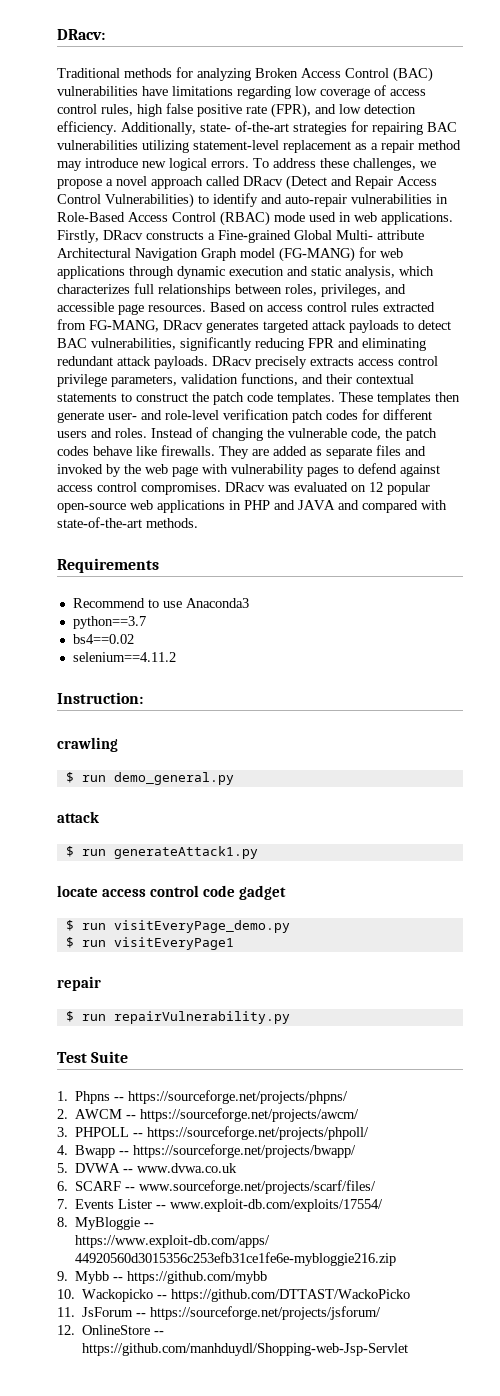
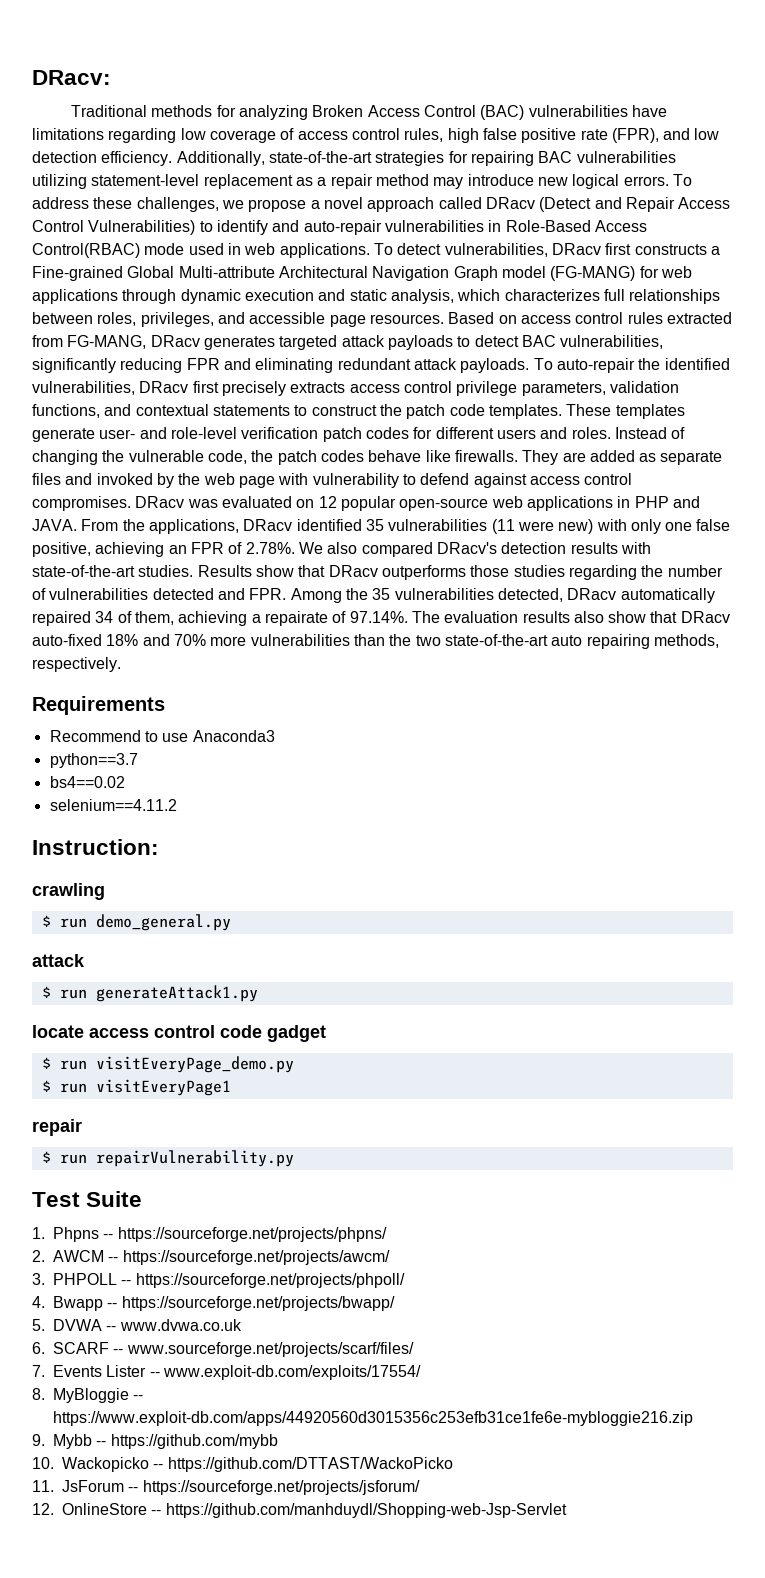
- Additionally, state- of-the-art strategies for repairing BAC vulnerabilities utilizing statement-level replacement as a repair method may introduce new logical errors.
+ Additionally, state-of-the-art strategies for repairing BAC vulnerabilities utilizing statement-level replacement as a repair method may introduce new logical errors.
- To address these challenges, we propose a novel approach called DRacv (Detect and Repair Access Control Vulnerabilities) to identify and auto-repair vulnerabilities in Role-Based Access Control (RBAC) mode used in web applications.
+ To address these challenges, we propose a novel approach called DRacv (Detect and Repair Access Control Vulnerabilities) to identify and auto-repair vulnerabilities in Role-Based Access Control(RBAC) mode used in web applications.
- Firstly, DRacv constructs a Fine-grained Global Multi- attribute Architectural Navigation Graph model (FG-MANG) for web applications through dynamic execution and static analysis, which characterizes full relationships between roles, privileges, and accessible page resources.
+ To detect vulnerabilities, DRacv first constructs a Fine-grained Global Multi-attribute Architectural Navigation Graph model (FG-MANG) for web applications through dynamic execution and static analysis, which characterizes full relationships between roles, privileges, and accessible page resources.
- DRacv precisely extracts access control privilege parameters, validation functions, and their contextual statements to construct the patch code templates.
+ To auto-repair the identified vulnerabilities, DRacv first precisely extracts access control privilege parameters, validation functions, and contextual statements to construct the patch code templates.
- These templates then generate user- and role-level verification patch codes for different users and roles.
+ These templates generate user- and role-level verification patch codes for different users and roles.
- They are added as separate files and invoked by the web page with vulnerability pages to defend against access control compromises.
+ They are added as separate files and invoked by the web page with vulnerability to defend against access control compromises.
- DRacv was evaluated on 12 popular open-source web applications in PHP and JAVA and compared with state-of-the-art methods.
+ DRacv was evaluated on 12 popular open-source web applications in PHP and JAVA. From the applications, DRacv identified 35 vulnerabilities (11 were new) with only one false positive, achieving an FPR of 2.78%. We also compared DRacv's detection results with state-of-the-art studies. Results show that DRacv outperforms those studies regarding the number of vulnerabilities detected and FPR. Among the 35 vulnerabilities detected, DRacv automatically repaired 34 of them, achieving a repairate of 97.14%. The evaluation results also show that DRacv auto-fixed 18% and 70% more vulnerabilities than the two state-of-the-art auto repairing methods, respectively.

